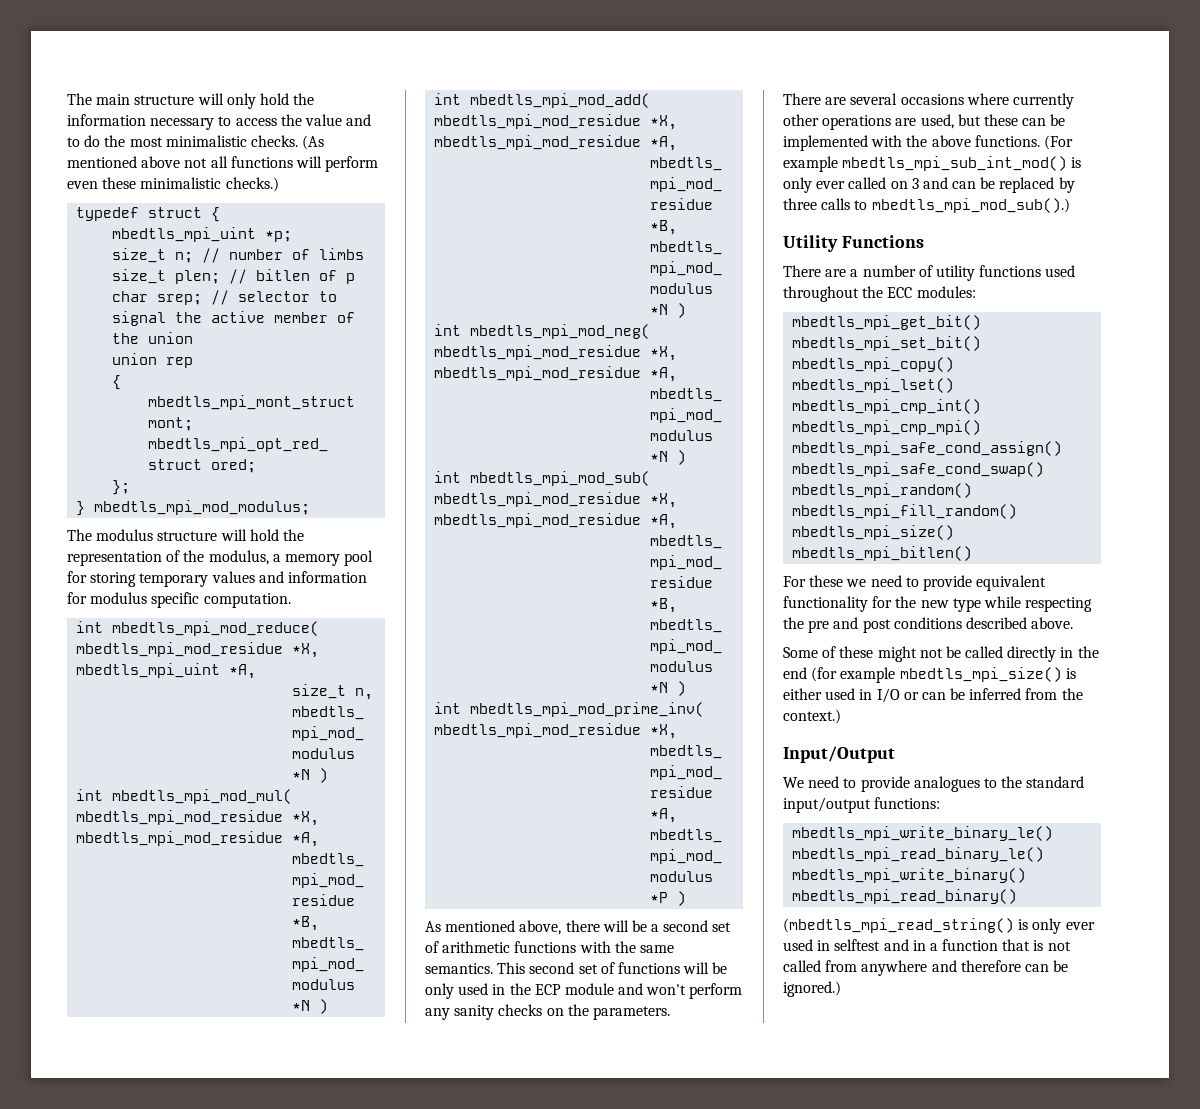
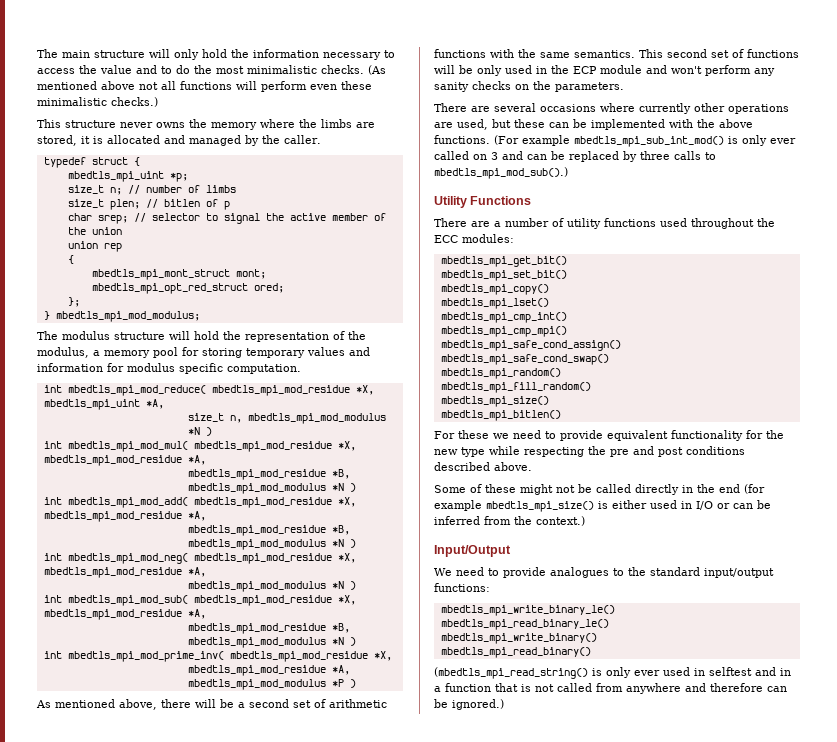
+ This structure never owns the memory where the limbs are stored, it is allocated and managed by the caller.

